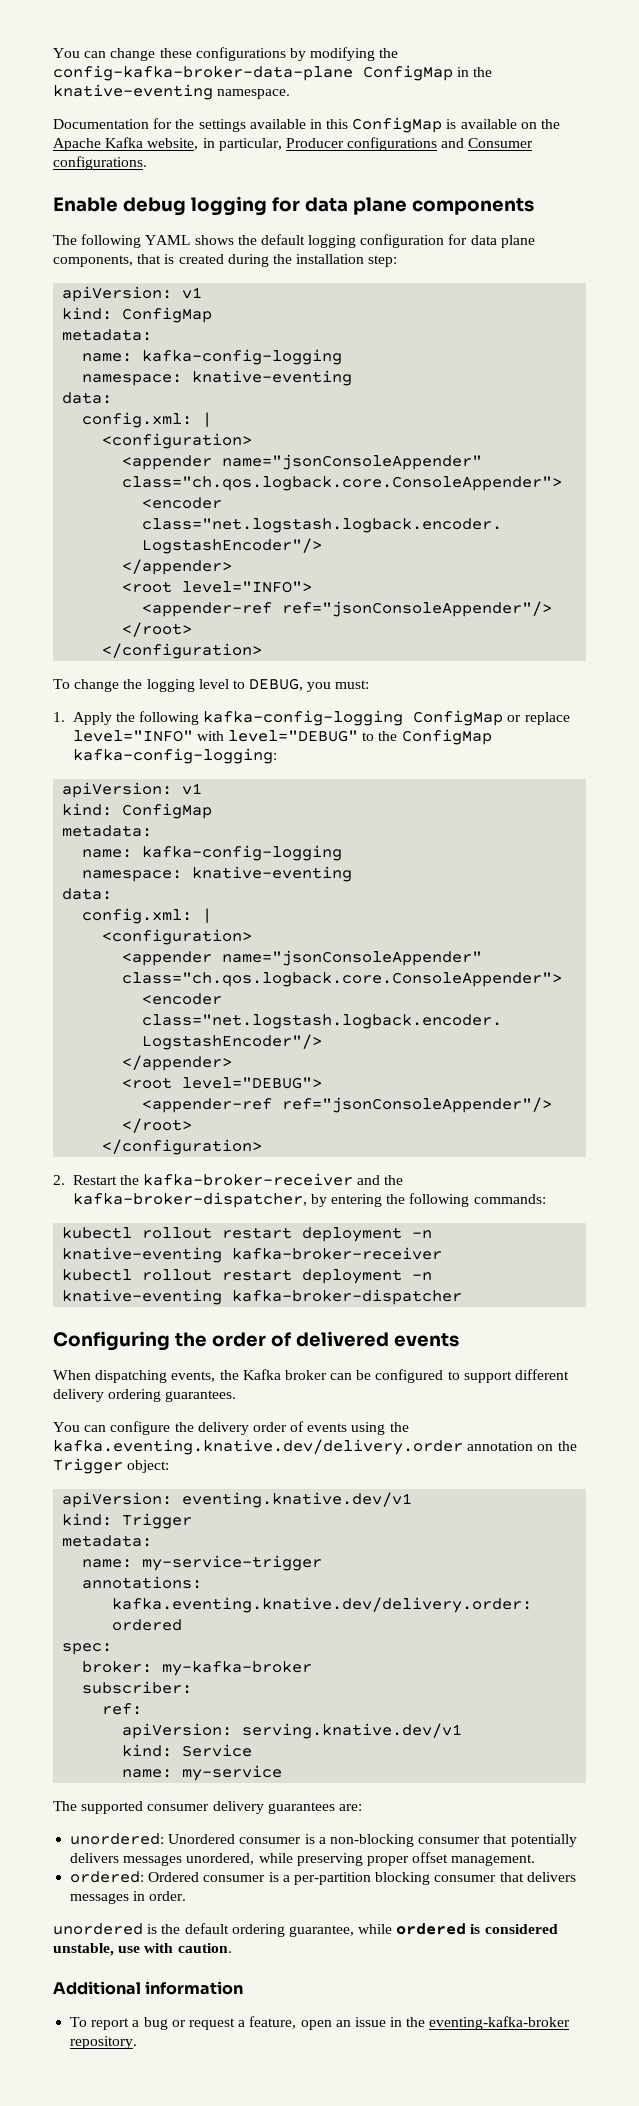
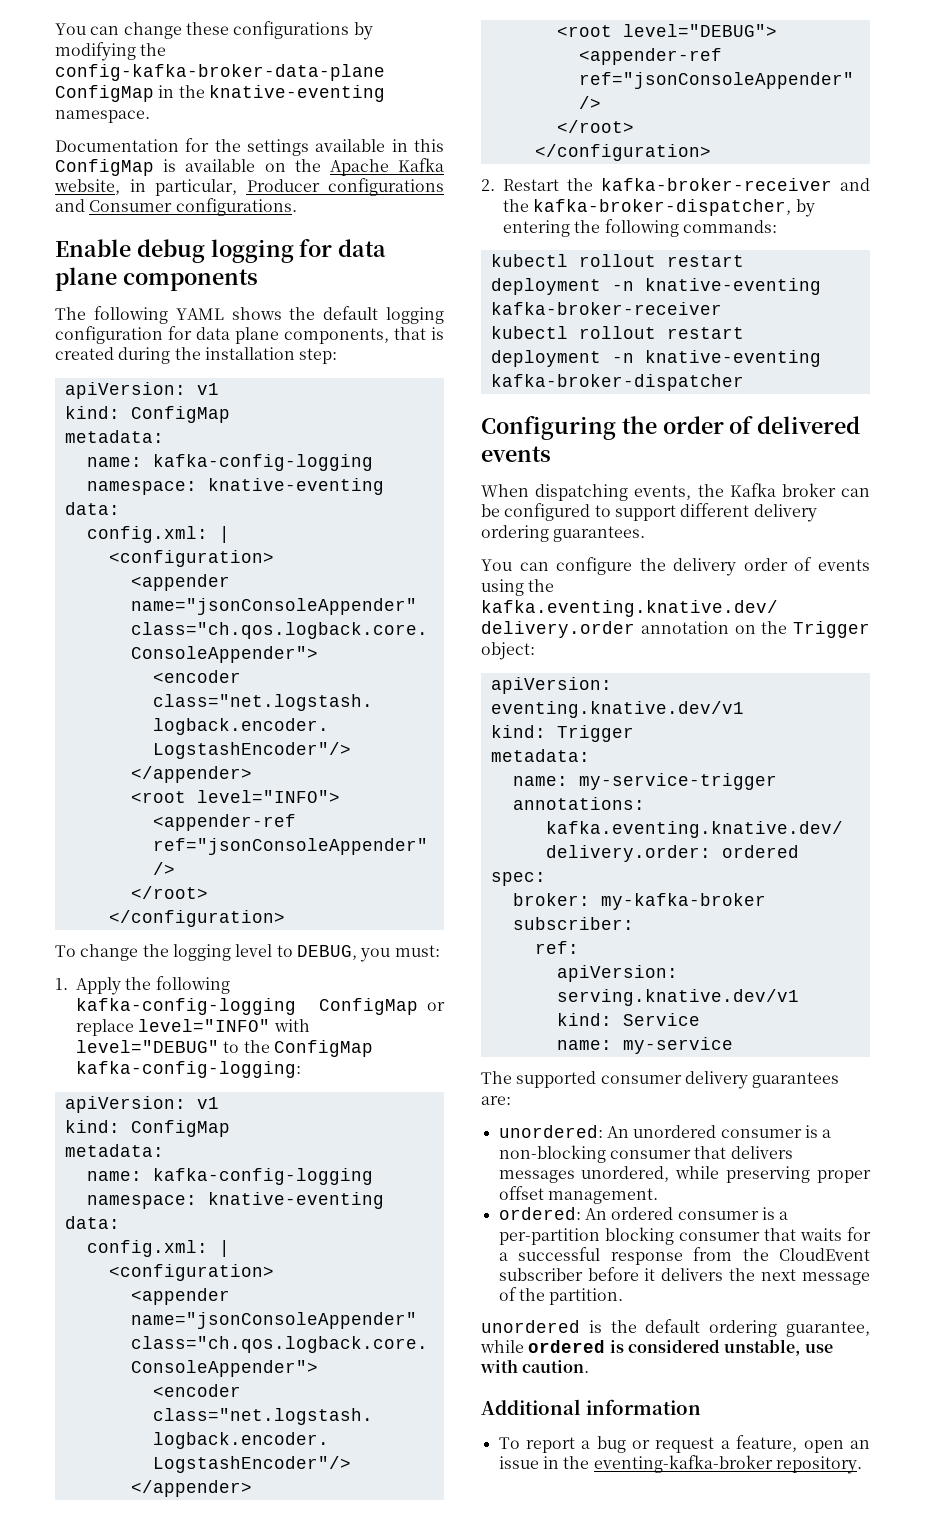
- unordered: Unordered consumer is a non-blocking consumer that potentially delivers messages unordered, while preserving proper offset management.
+ unordered: An unordered consumer is a non-blocking consumer that delivers messages unordered, while preserving proper offset management.
- ordered: Ordered consumer is a per-partition blocking consumer that delivers messages in order.
+ ordered: An ordered consumer is a per-partition blocking consumer that waits for a successful response from the CloudEvent subscriber before it delivers the next message of the partition.

